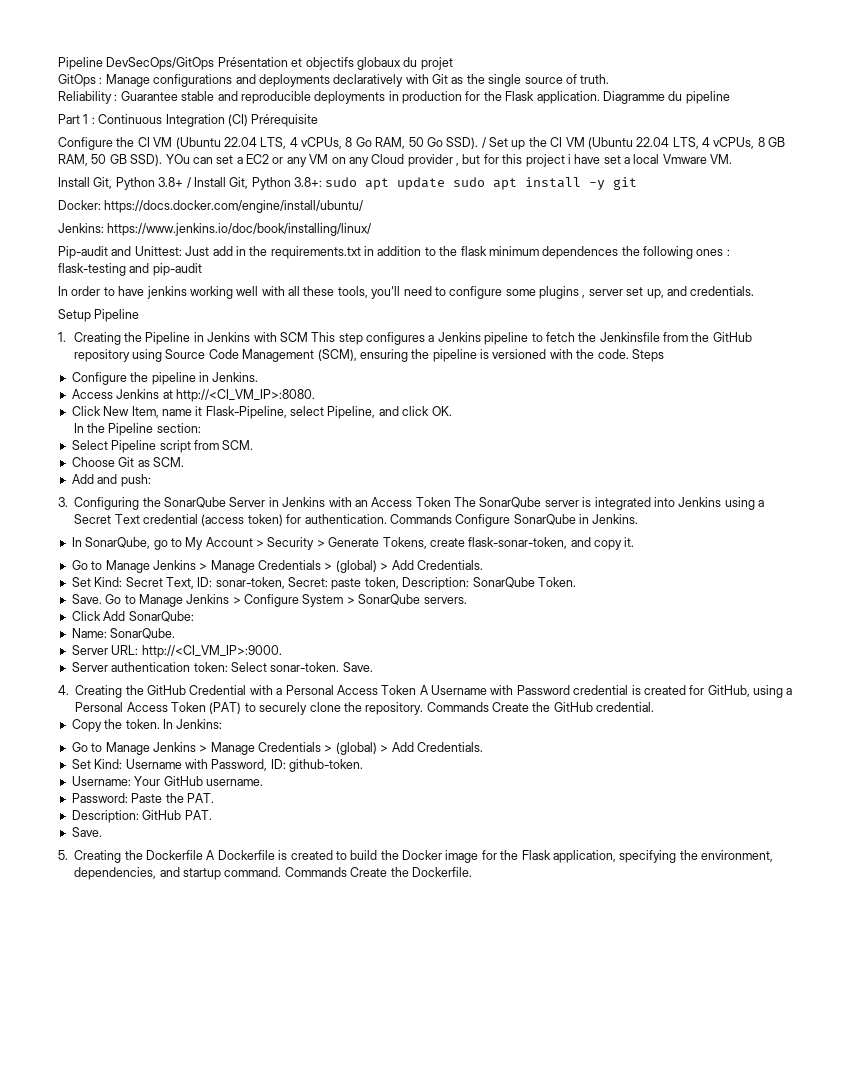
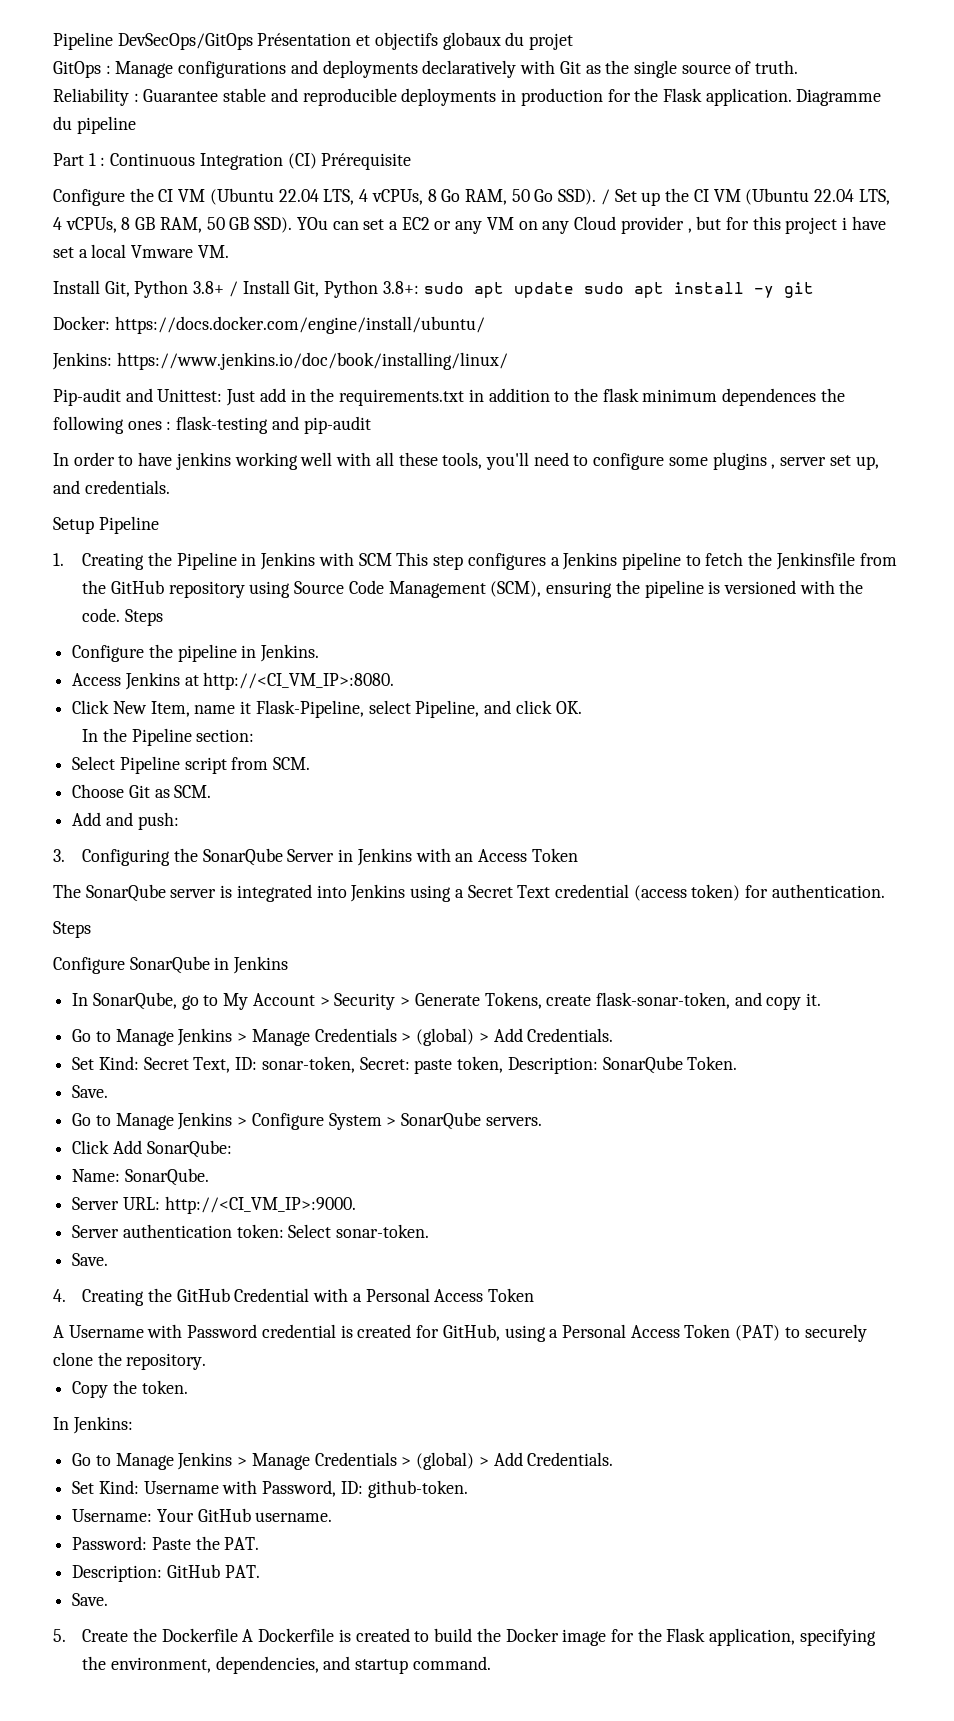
- 3. Configuring the SonarQube Server in Jenkins with an Access Token The SonarQube server is integrated into Jenkins using a Secret Text credential (access token) for authentication. Commands Configure SonarQube in Jenkins.
+ 3. Configuring the SonarQube Server in Jenkins with an Access Token
+ The SonarQube server is integrated into Jenkins using a Secret Text credential (access token) for authentication.
+ Steps
+ Configure SonarQube in Jenkins
  Set Kind: Secret Text, ID: sonar-token, Secret: paste token, Description: SonarQube Token.
- Save. Go to Manage Jenkins > Configure System > SonarQube servers.
+ Save.
+ Go to Manage Jenkins > Configure System > SonarQube servers.
- Server authentication token: Select sonar-token. Save.
+ Server authentication token: Select sonar-token.
+ Save.
- 4. Creating the GitHub Credential with a Personal Access Token A Username with Password credential is created for GitHub, using a Personal Access Token (PAT) to securely clone the repository. Commands Create the GitHub credential.
+ 4. Creating the GitHub Credential with a Personal Access Token
+ A Username with Password credential is created for GitHub, using a Personal Access Token (PAT) to securely clone the repository.
- Copy the token. In Jenkins:
+ Copy the token.
+ In Jenkins:
- 5. Creating the Dockerfile A Dockerfile is created to build the Docker image for the Flask application, specifying the environment, dependencies, and startup command. Commands Create the Dockerfile.
+ 5. Create the Dockerfile A Dockerfile is created to build the Docker image for the Flask application, specifying the environment, dependencies, and startup command.

